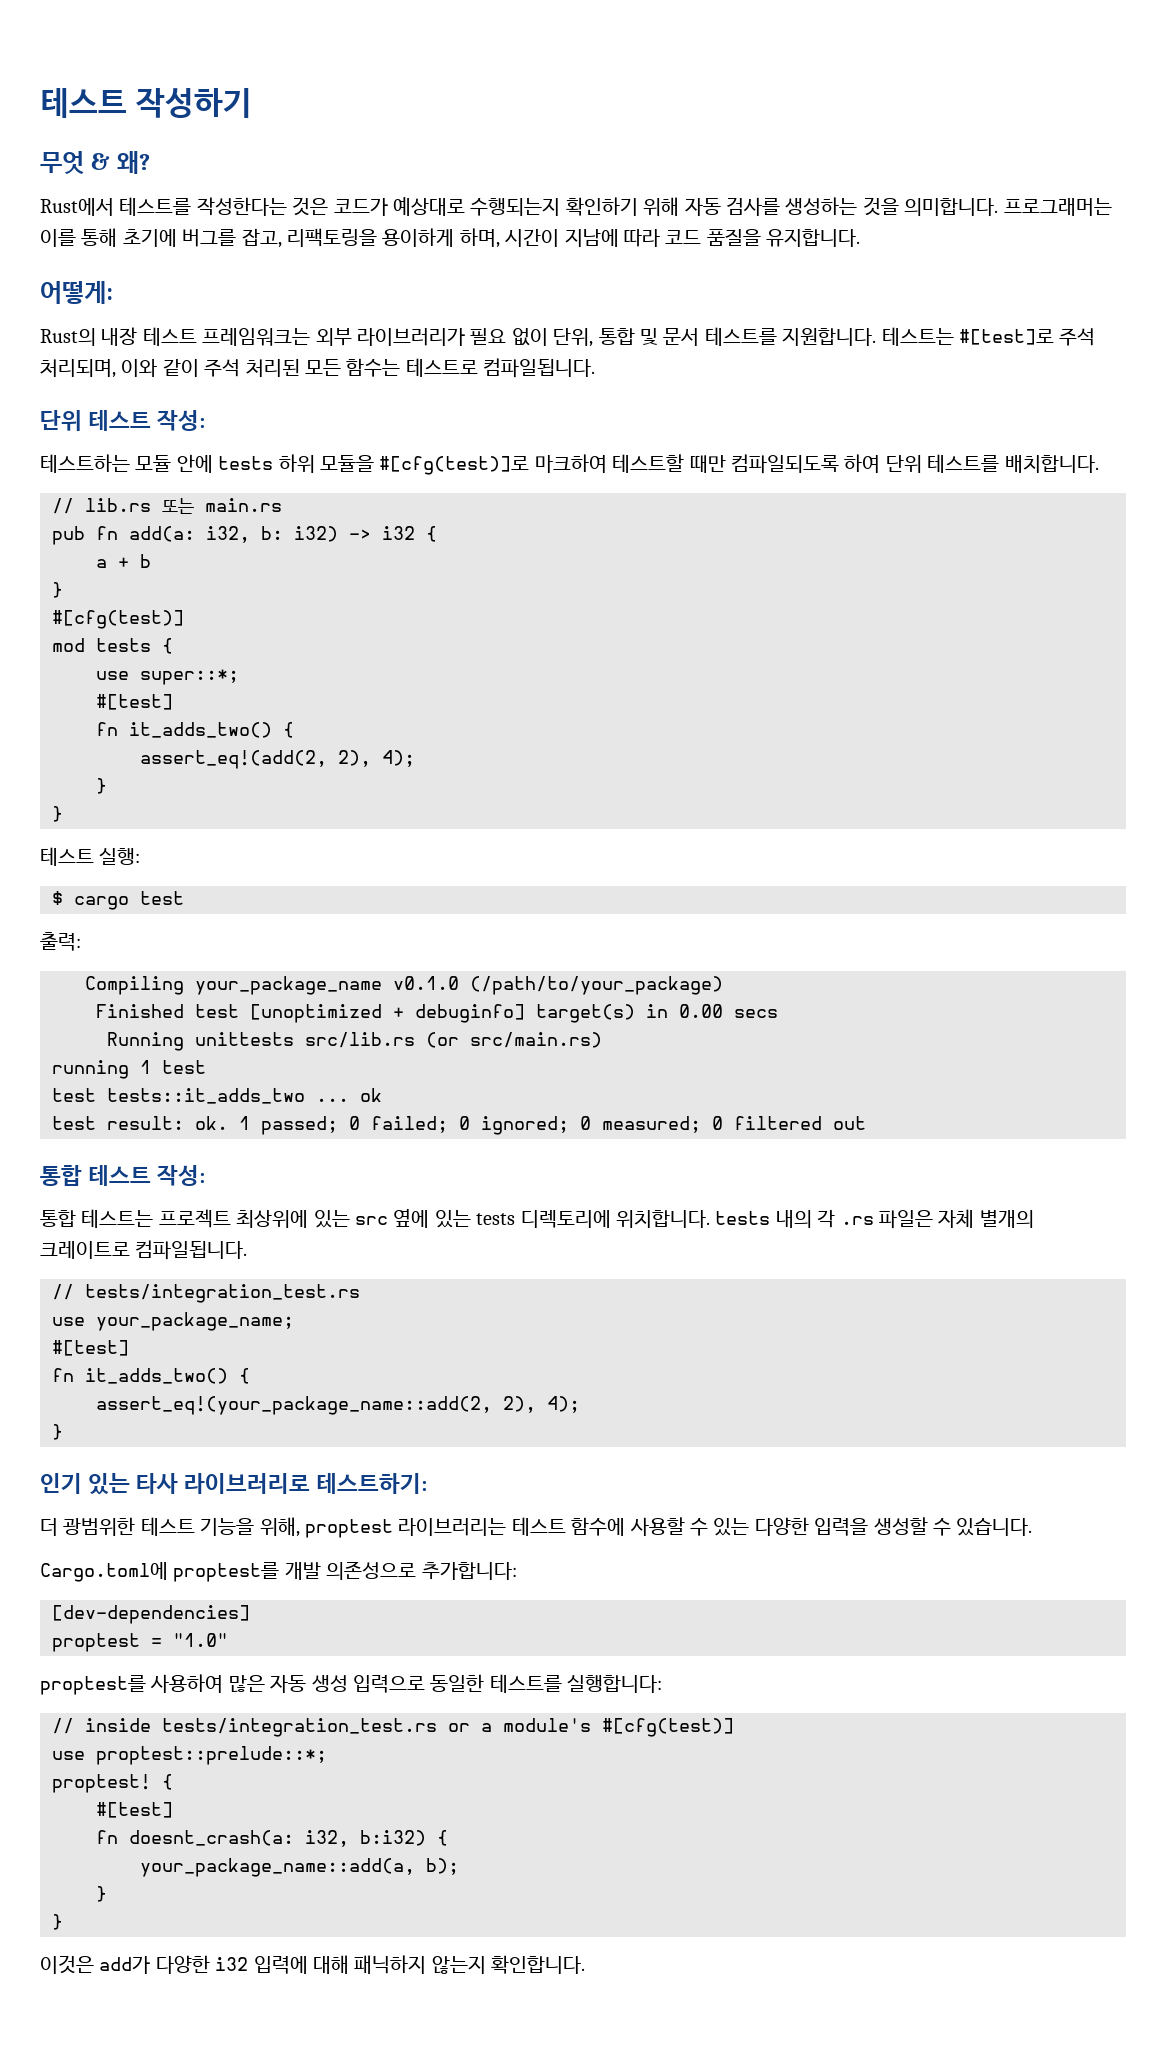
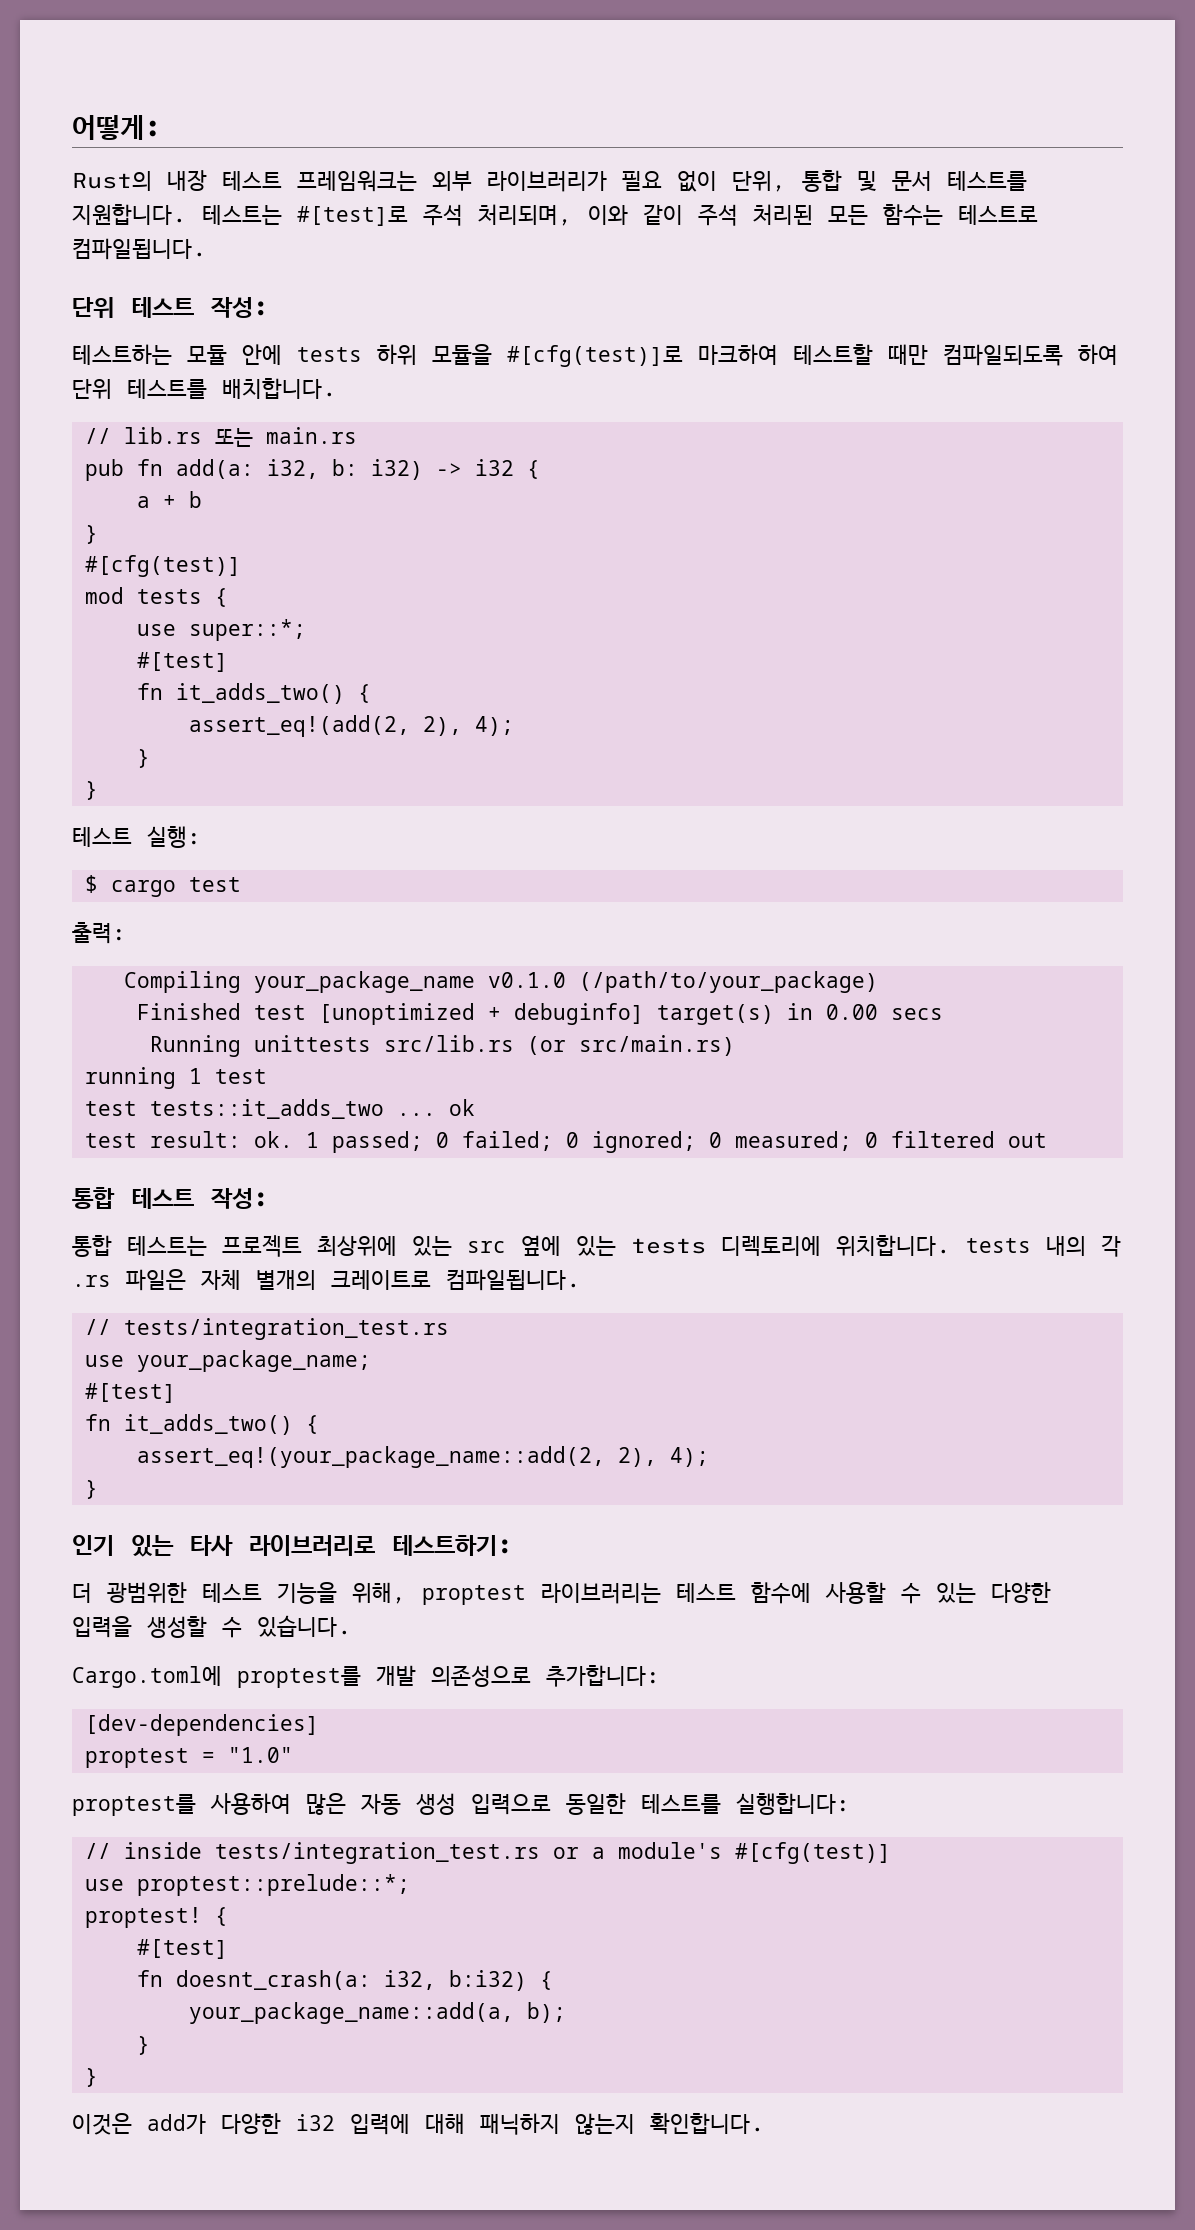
- 테스트 작성하기
- 무엇 & 왜?
- Rust에서 테스트를 작성한다는 것은 코드가 예상대로 수행되는지 확인하기 위해 자동 검사를 생성하는 것을 의미합니다. 프로그래머는 이를 통해 초기에 버그를 잡고, 리팩토링을 용이하게 하며, 시간이 지남에 따라 코드 품질을 유지합니다.

